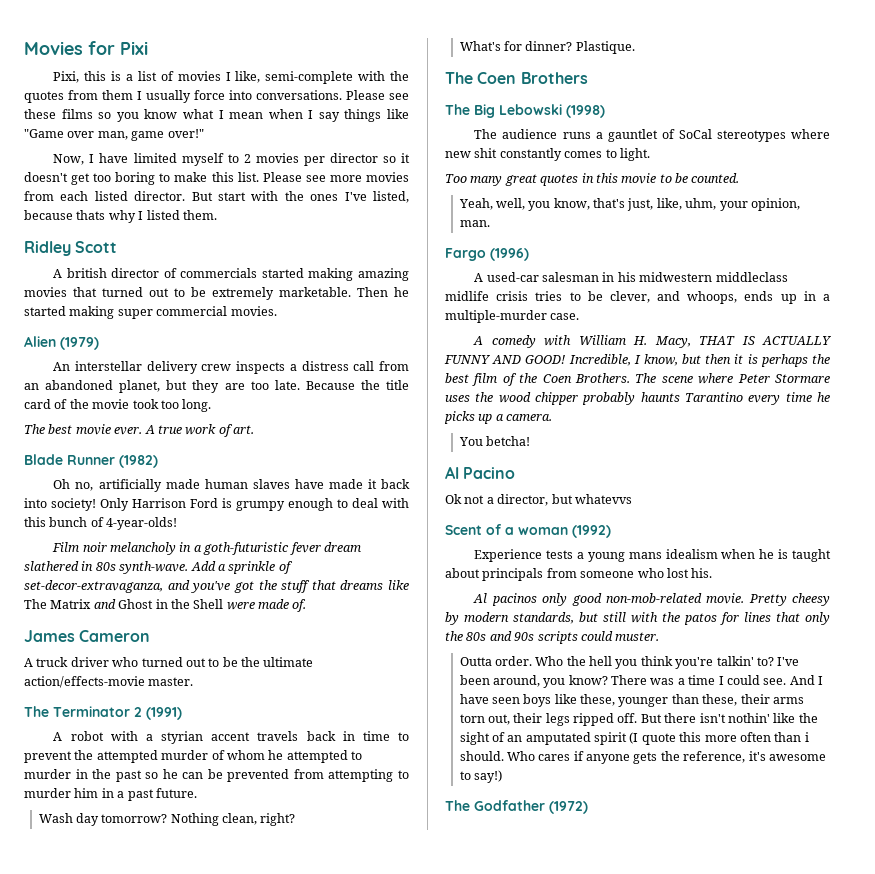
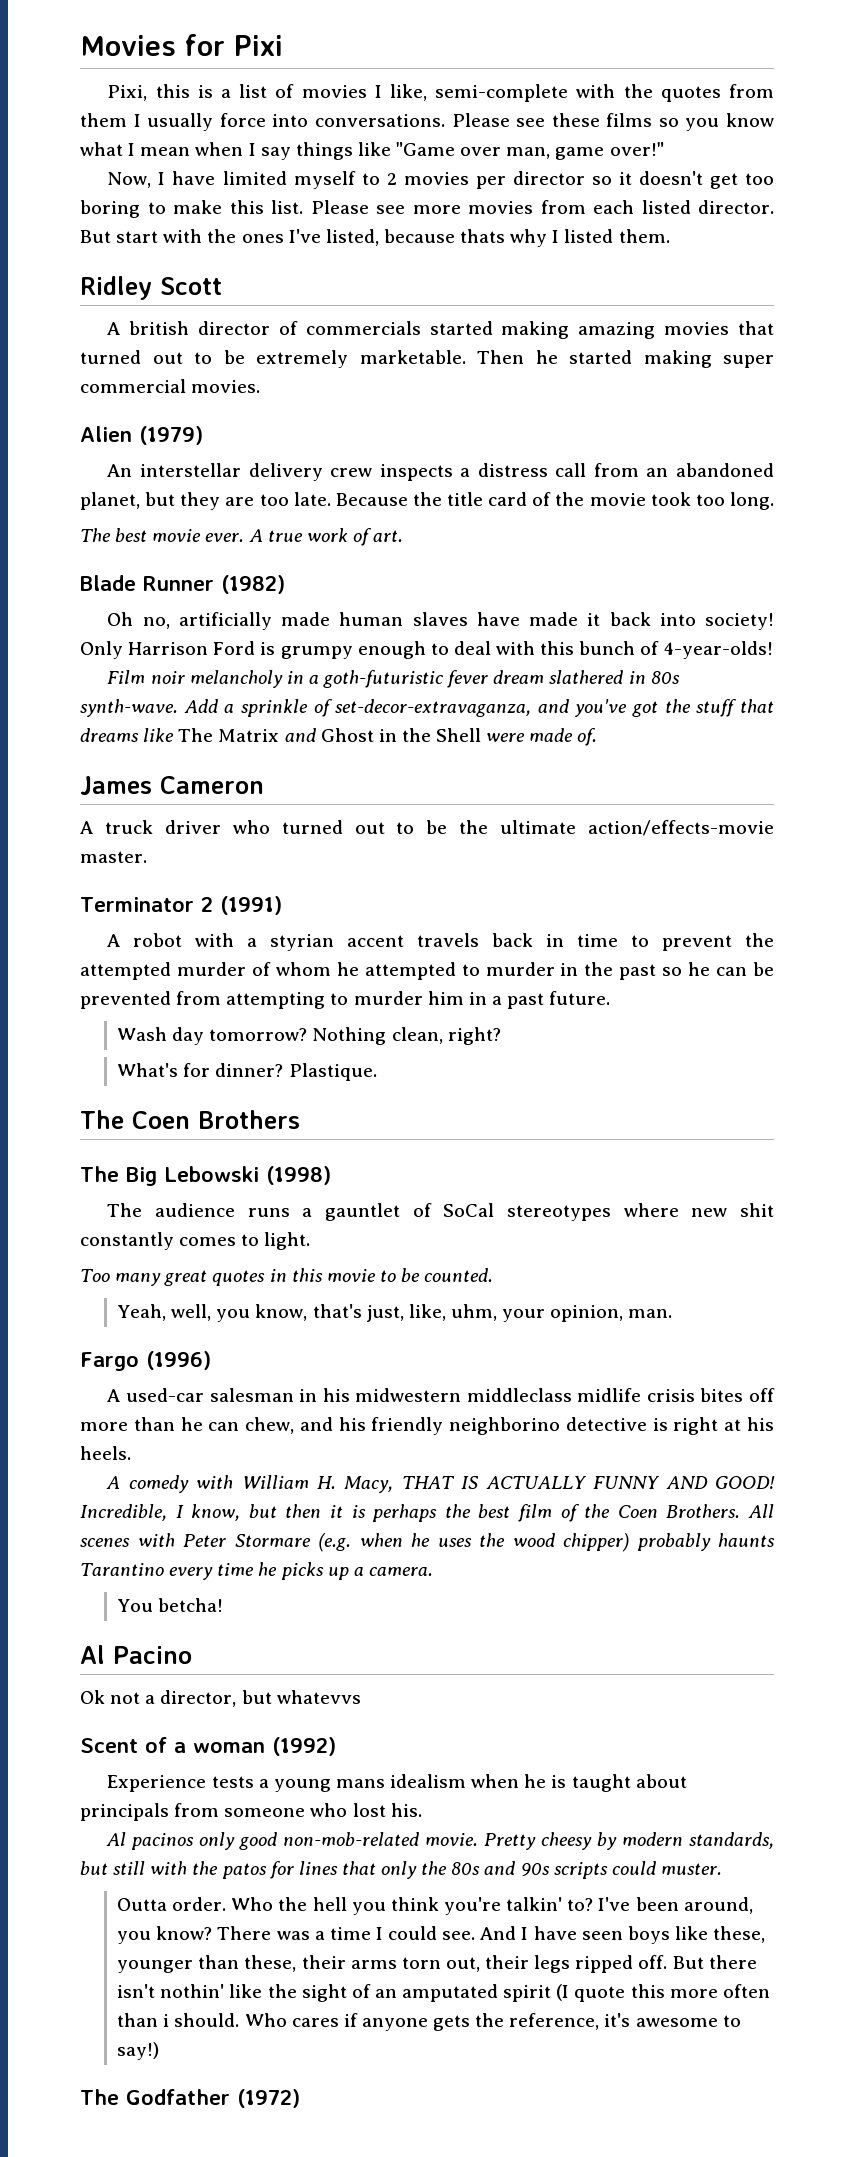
- The Terminator 2 (1991)
+ Terminator 2 (1991)
- A used-car salesman in his midwestern middleclass midlife crisis tries to be clever, and whoops, ends up in a multiple-murder case.
+ A used-car salesman in his midwestern middleclass midlife crisis bites off more than he can chew, and his friendly neighborino detective is right at his heels.
- The scene where Peter Stormare uses the wood chipper probably haunts Tarantino every time he picks up a camera.
+ All scenes with Peter Stormare (e.g. when he uses the wood chipper) probably haunts Tarantino every time he picks up a camera.

